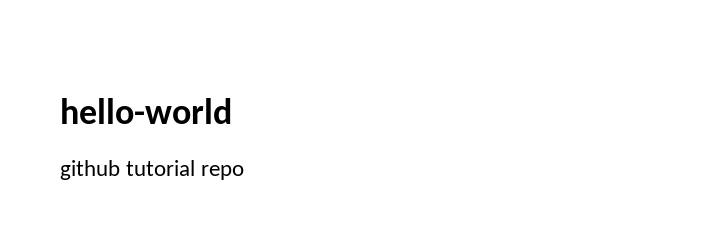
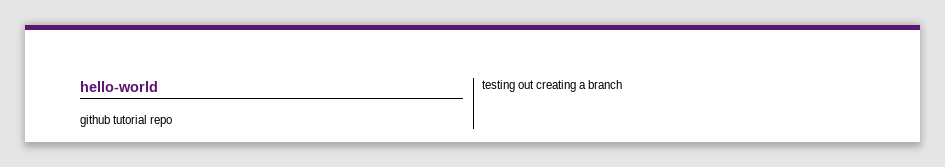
+ testing out creating a branch

